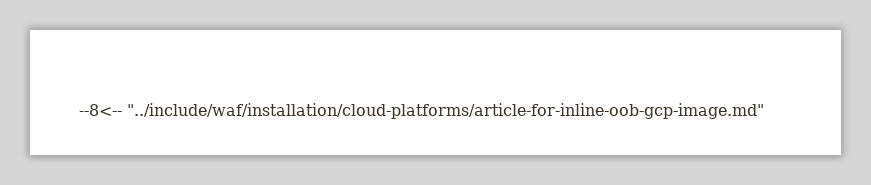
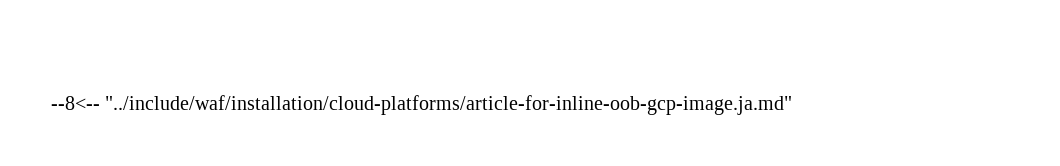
- --8<-- "../include/waf/installation/cloud-platforms/article-for-inline-oob-gcp-image.md"
+ --8<-- "../include/waf/installation/cloud-platforms/article-for-inline-oob-gcp-image.ja.md"

